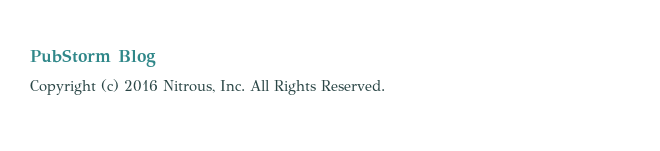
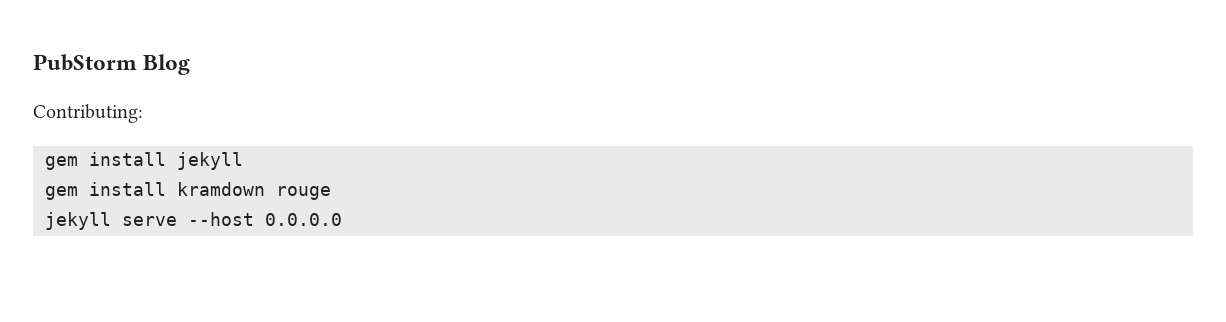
- Copyright (c) 2016 Nitrous, Inc. All Rights Reserved.
+ Contributing:
+ gem install jekyll
+ gem install kramdown rouge
+ jekyll serve --host 0.0.0.0

